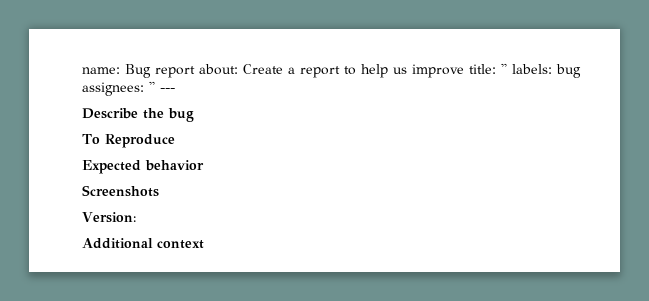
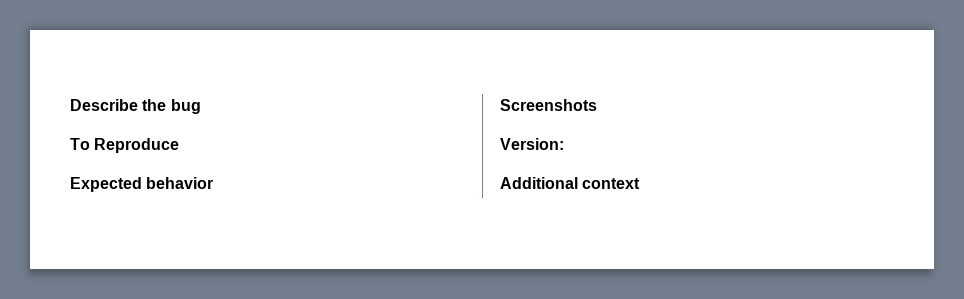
- name: Bug report about: Create a report to help us improve title: '' labels: bug assignees: '' ---

